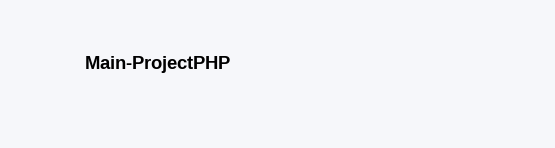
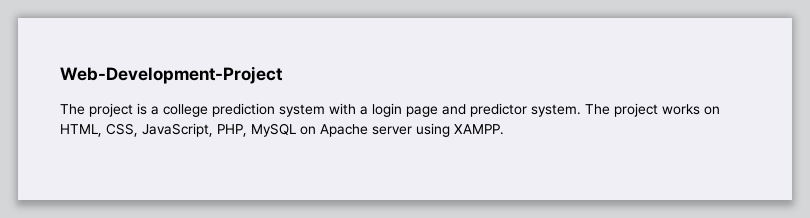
- Main-ProjectPHP
+ Web-Development-Project
+ The project is a college prediction system with a login page and predictor system. The project works on HTML, CSS, JavaScript, PHP, MySQL on Apache server using XAMPP.

